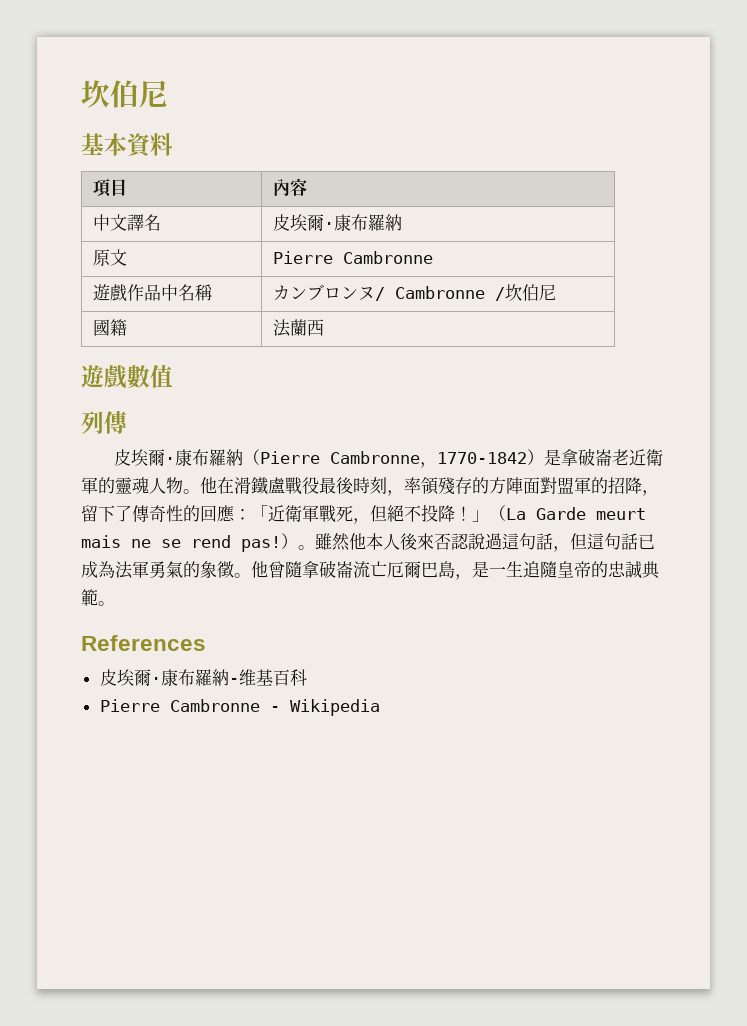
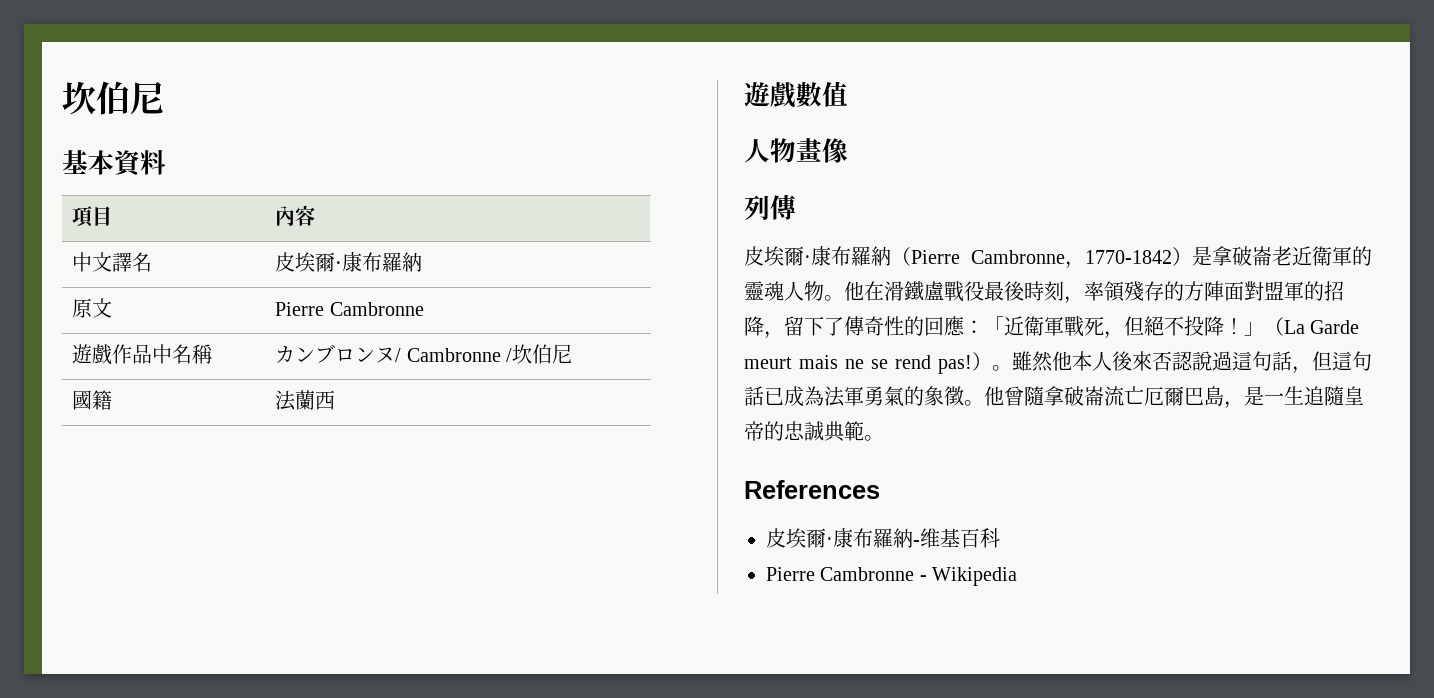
+ 人物畫像

